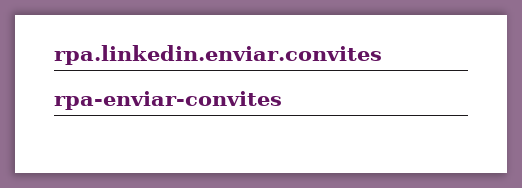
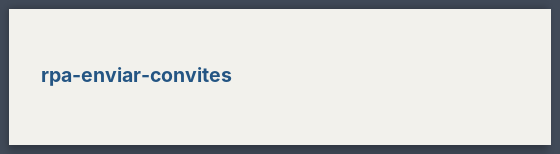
- rpa.linkedin.enviar.convites

